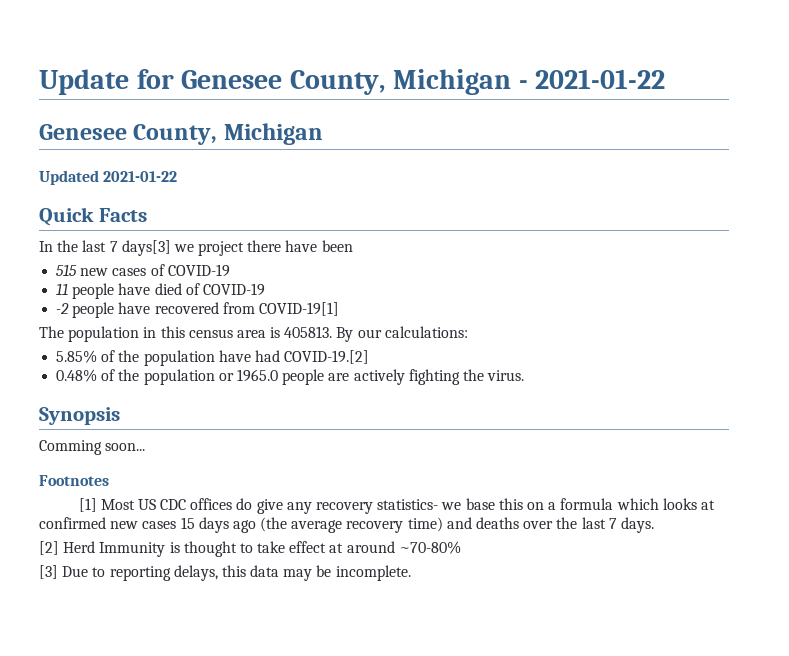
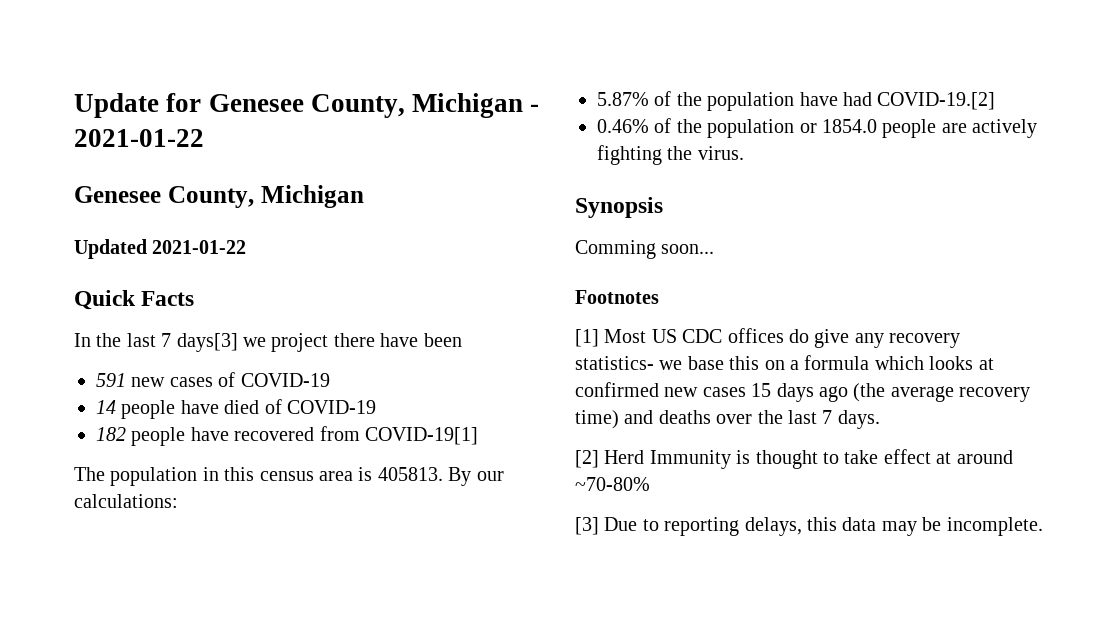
- 515 new cases of COVID-19
+ 591 new cases of COVID-19
- 11 people have died of COVID-19
+ 14 people have died of COVID-19
- -2 people have recovered from COVID-19[1]
+ 182 people have recovered from COVID-19[1]
- 5.85% of the population have had COVID-19.[2]
+ 5.87% of the population have had COVID-19.[2]
- 0.48% of the population or 1965.0 people are actively fighting the virus.
+ 0.46% of the population or 1854.0 people are actively fighting the virus.

